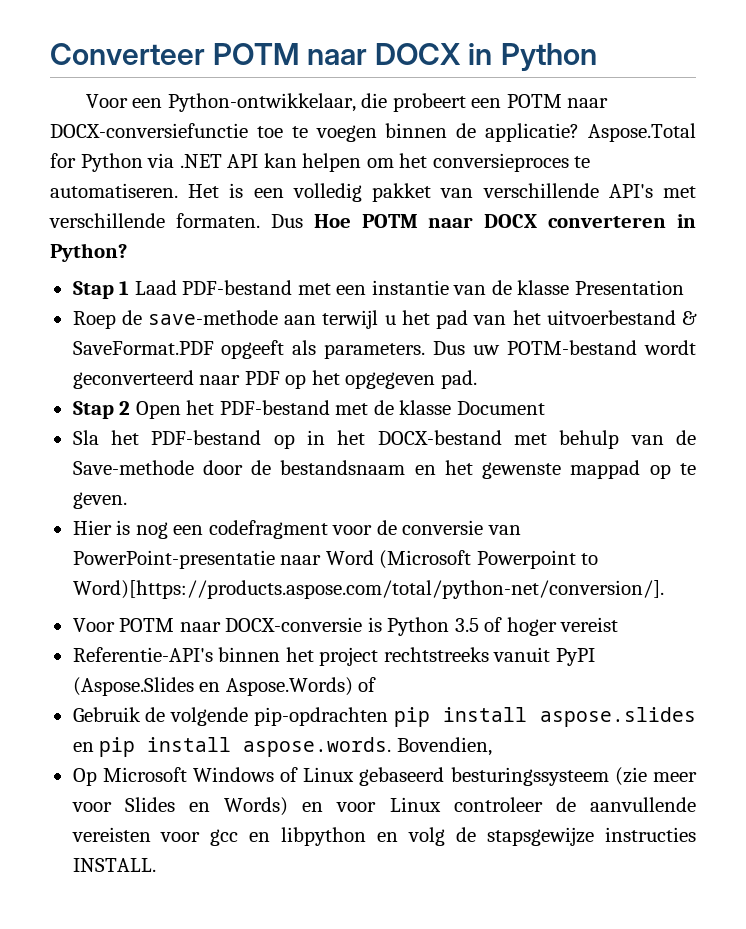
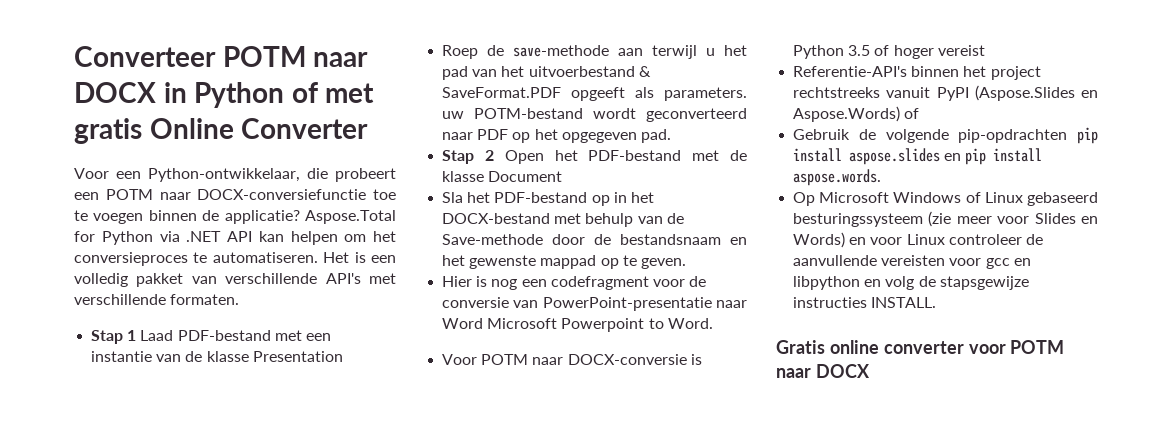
- Converteer POTM naar DOCX in Python
+ Converteer POTM naar DOCX in Python of met gratis Online Converter
- Dus Hoe POTM naar DOCX converteren in Python?
- Roep de save-methode aan terwijl u het pad van het uitvoerbestand & SaveFormat.PDF opgeeft als parameters. Dus uw POTM-bestand wordt geconverteerd naar PDF op het opgegeven pad.
+ Roep de save-methode aan terwijl u het pad van het uitvoerbestand & SaveFormat.PDF opgeeft als parameters. uw POTM-bestand wordt geconverteerd naar PDF op het opgegeven pad.
- Hier is nog een codefragment voor de conversie van PowerPoint-presentatie naar Word (Microsoft Powerpoint to Word)[https://products.aspose.com/total/python-net/conversion/].
+ Hier is nog een codefragment voor de conversie van PowerPoint-presentatie naar Word Microsoft Powerpoint to Word.
- Gebruik de volgende pip-opdrachten pip install aspose.slides en pip install aspose.words. Bovendien,
+ Gebruik de volgende pip-opdrachten pip install aspose.slides en pip install aspose.words.
+ Gratis online converter voor POTM naar DOCX

